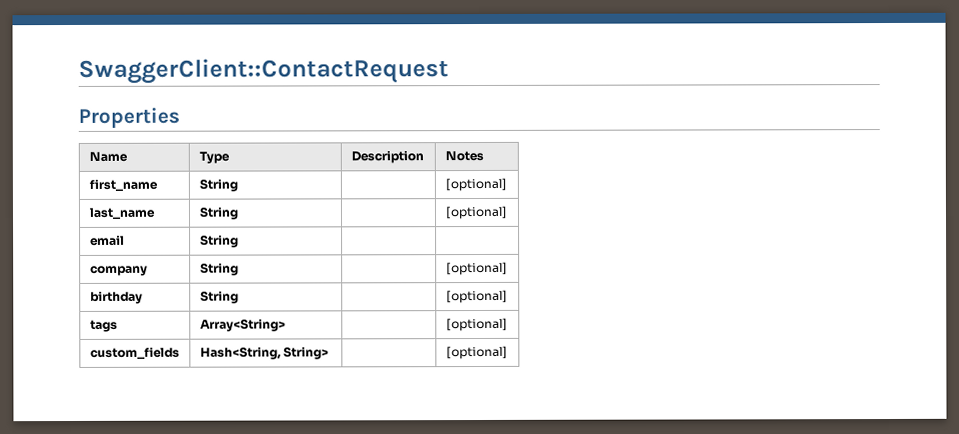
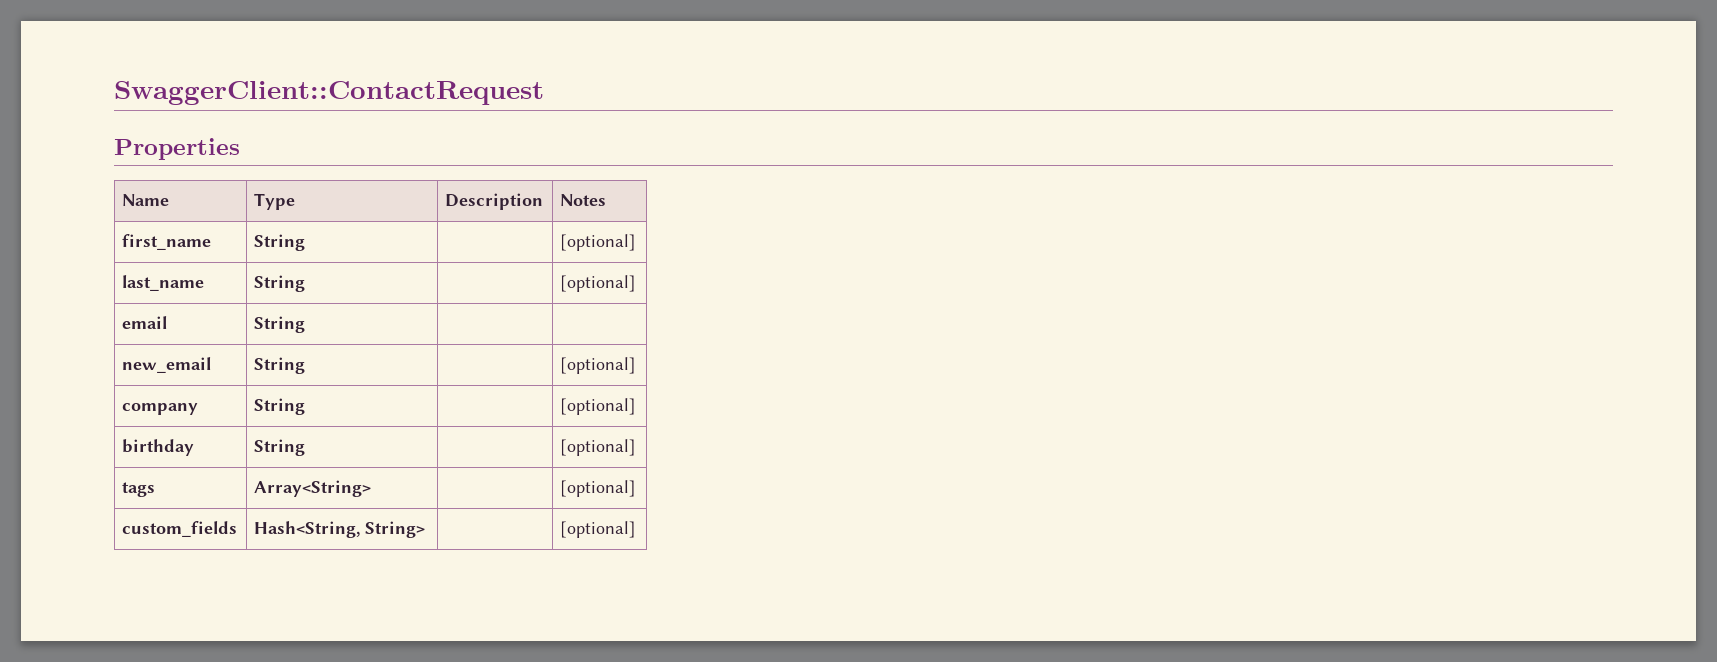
+ new_email | String | | [optional]

